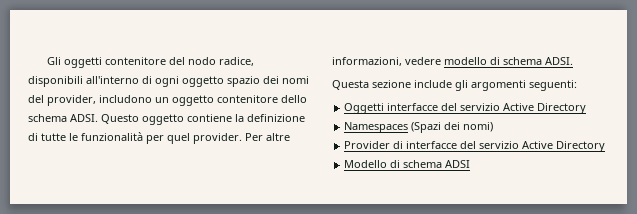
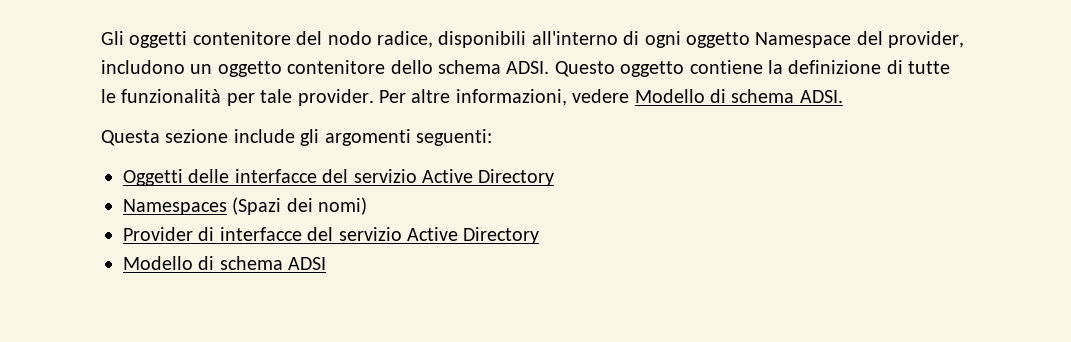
- Gli oggetti contenitore del nodo radice, disponibili all'interno di ogni oggetto spazio dei nomi del provider, includono un oggetto contenitore dello schema ADSI.
+ Gli oggetti contenitore del nodo radice, disponibili all'interno di ogni oggetto Namespace del provider, includono un oggetto contenitore dello schema ADSI.
- Questo oggetto contiene la definizione di tutte le funzionalità per quel provider.
+ Questo oggetto contiene la definizione di tutte le funzionalità per tale provider.
- Per altre informazioni, vedere modello di schema ADSI.
+ Per altre informazioni, vedere Modello di schema ADSI.
- Oggetti interfacce del servizio Active Directory
+ Oggetti delle interfacce del servizio Active Directory

